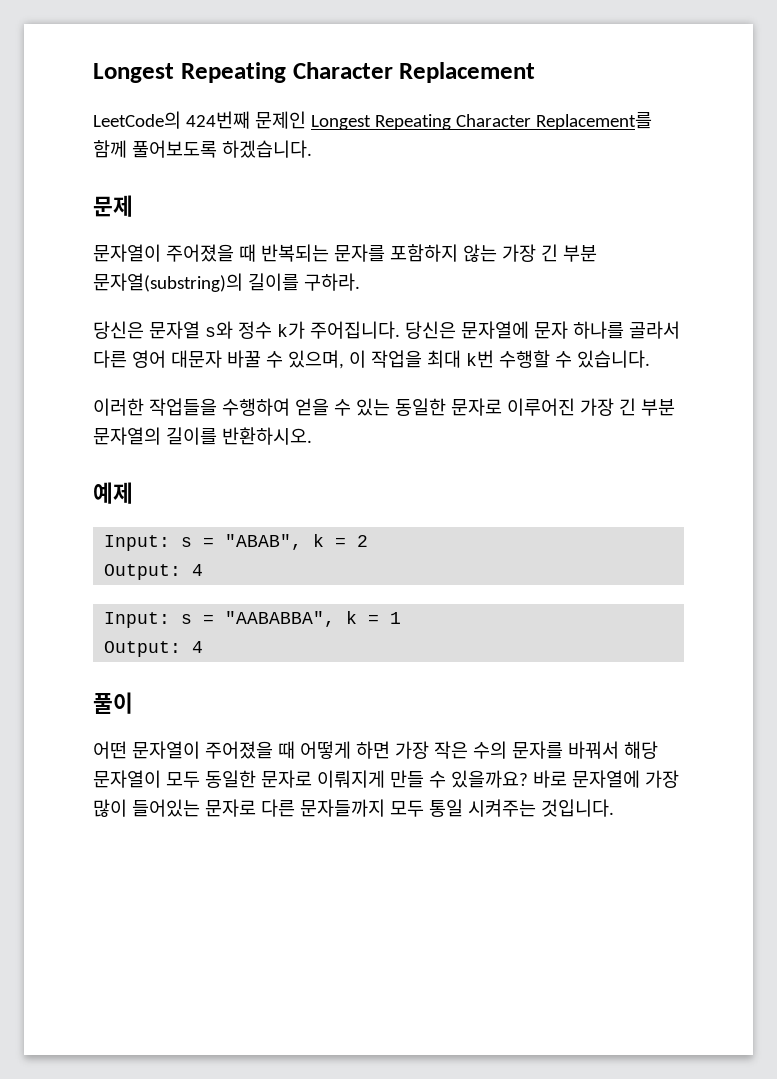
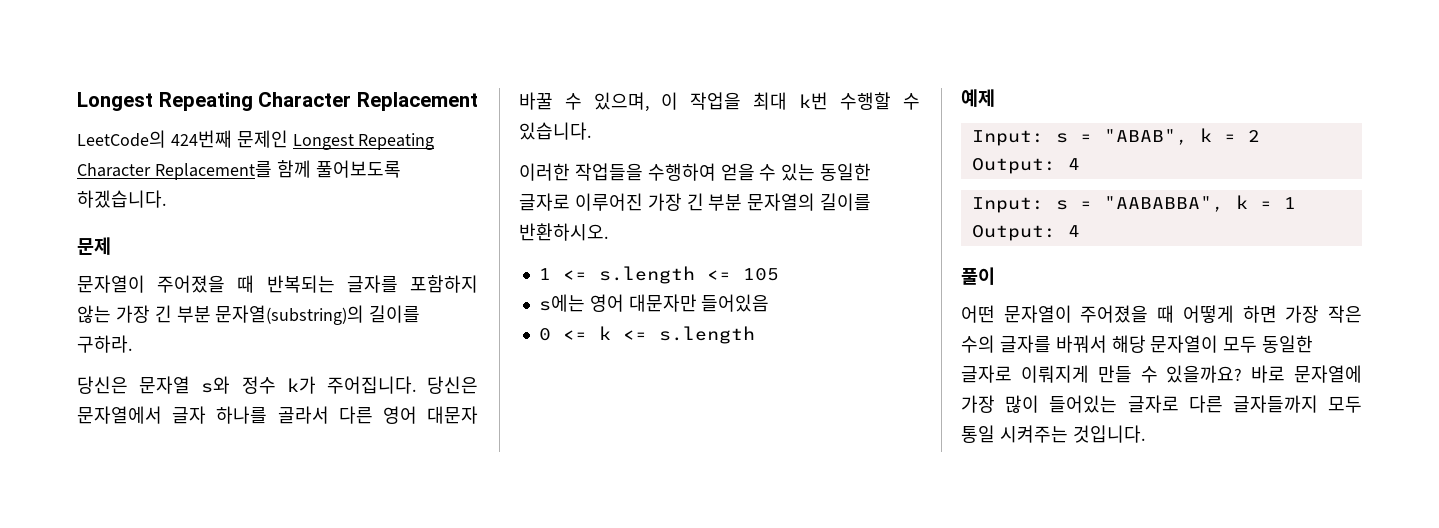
- 문자열이 주어졌을 때 반복되는 문자를 포함하지 않는 가장 긴 부분 문자열(substring)의 길이를 구하라.
+ 문자열이 주어졌을 때 반복되는 글자를 포함하지 않는 가장 긴 부분 문자열(substring)의 길이를 구하라.
- 당신은 문자열에 문자 하나를 골라서 다른 영어 대문자 바꿀 수 있으며, 이 작업을 최대 k번 수행할 수 있습니다.
+ 당신은 문자열에서 글자 하나를 골라서 다른 영어 대문자 바꿀 수 있으며, 이 작업을 최대 k번 수행할 수 있습니다.
- 이러한 작업들을 수행하여 얻을 수 있는 동일한 문자로 이루어진 가장 긴 부분 문자열의 길이를 반환하시오.
+ 이러한 작업들을 수행하여 얻을 수 있는 동일한 글자로 이루어진 가장 긴 부분 문자열의 길이를 반환하시오.
+ 1 <= s.length <= 105
+ s에는 영어 대문자만 들어있음
+ 0 <= k <= s.length
- 어떤 문자열이 주어졌을 때 어떻게 하면 가장 작은 수의 문자를 바꿔서 해당 문자열이 모두 동일한 문자로 이뤄지게 만들 수 있을까요?
+ 어떤 문자열이 주어졌을 때 어떻게 하면 가장 작은 수의 글자를 바꿔서 해당 문자열이 모두 동일한 글자로 이뤄지게 만들 수 있을까요?
- 바로 문자열에 가장 많이 들어있는 문자로 다른 문자들까지 모두 통일 시켜주는 것입니다.
+ 바로 문자열에 가장 많이 들어있는 글자로 다른 글자들까지 모두 통일 시켜주는 것입니다.

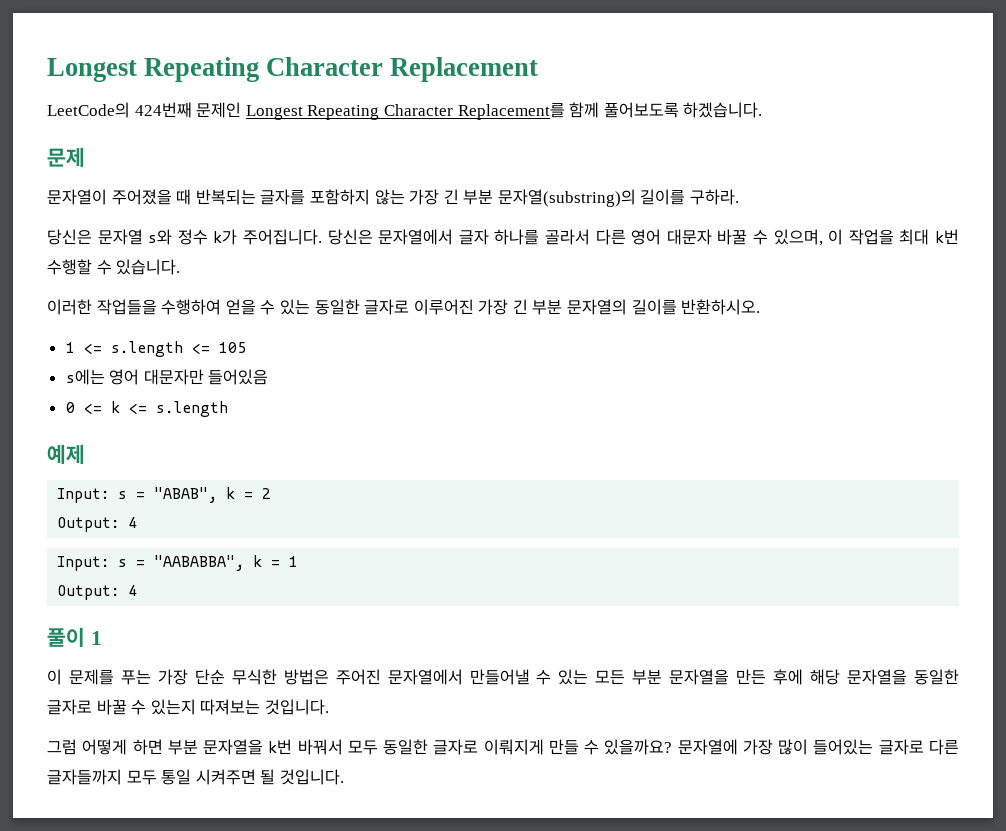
- 풀이
- 어떤 문자열이 주어졌을 때 어떻게 하면 가장 작은 수의 글자를 바꿔서 해당 문자열이 모두 동일한 글자로 이뤄지게 만들 수 있을까요?
+ 풀이 1
+ 이 문제를 푸는 가장 단순 무식한 방법은 주어진 문자열에서 만들어낼 수 있는 모든 부분 문자열을 만든 후에 해당 문자열을 동일한 글자로 바꿀 수 있는지 따져보는 것입니다.
+ 그럼 어떻게 하면 부분 문자열을 k번 바꿔서 모두 동일한 글자로 이뤄지게 만들 수 있을까요?
- 바로 문자열에 가장 많이 들어있는 글자로 다른 글자들까지 모두 통일 시켜주는 것입니다.
+ 문자열에 가장 많이 들어있는 글자로 다른 글자들까지 모두 통일 시켜주면 될 것입니다.

